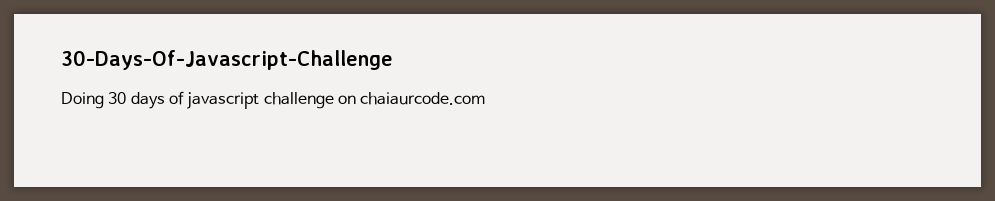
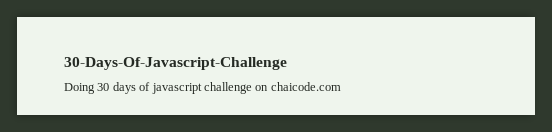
- Doing 30 days of javascript challenge on chaiaurcode.com
+ Doing 30 days of javascript challenge on chaicode.com

